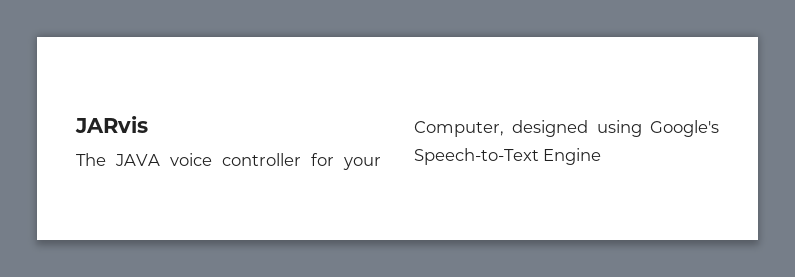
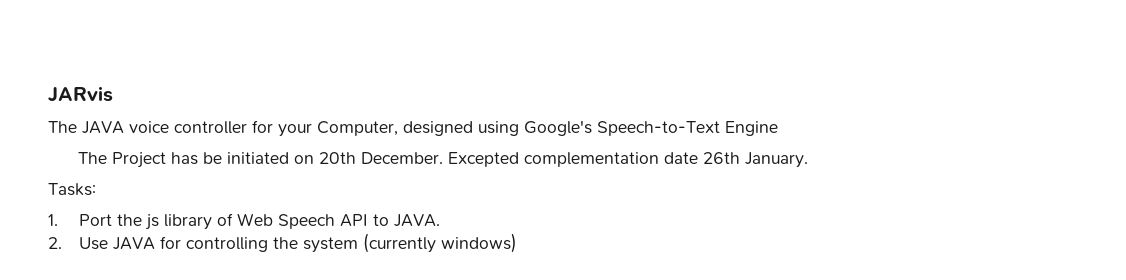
+ The Project has be initiated on 20th December. Excepted complementation date 26th January.
+ Tasks:
+ 1. Port the js library of Web Speech API to JAVA.
+ 2. Use JAVA for controlling the system (currently windows)

